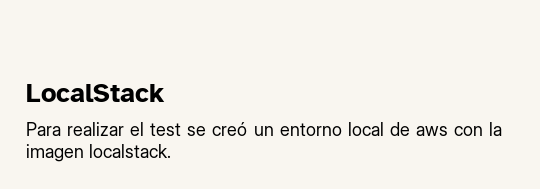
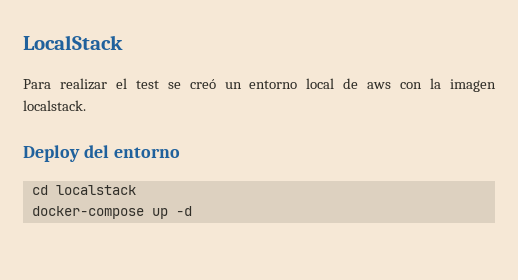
+ Deploy del entorno
+ cd localstack
+ docker-compose up -d

